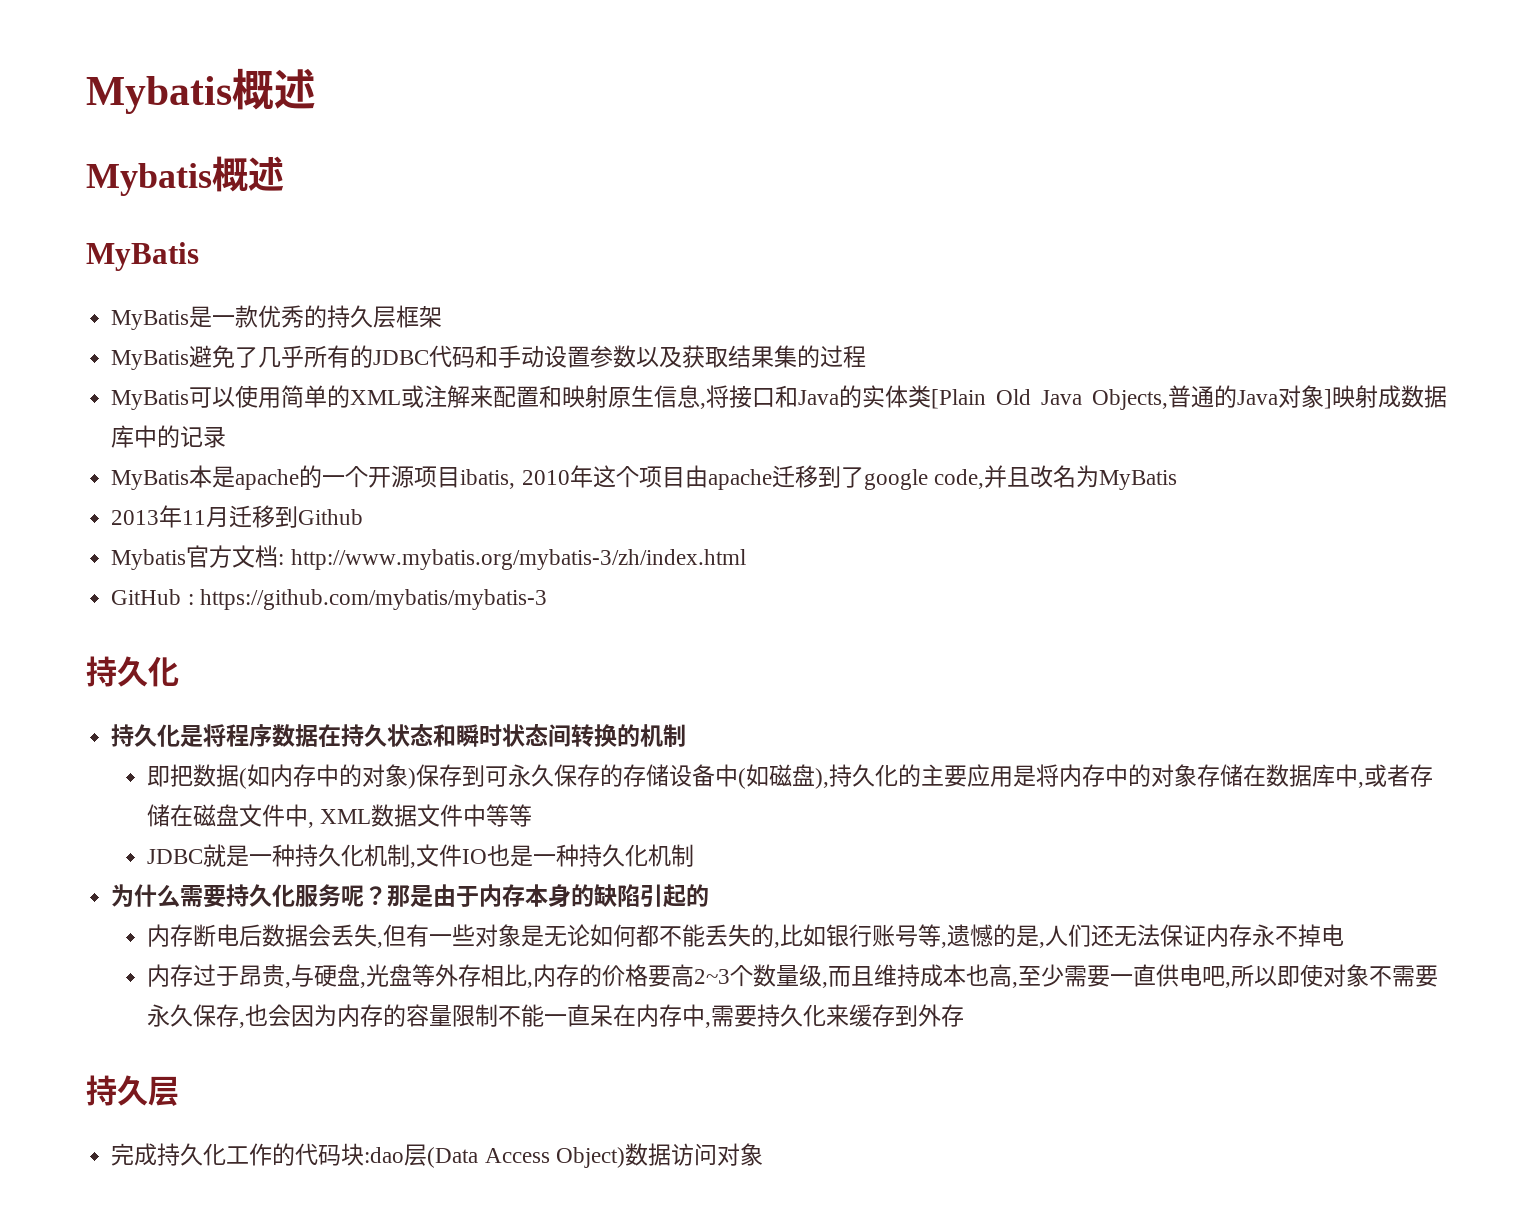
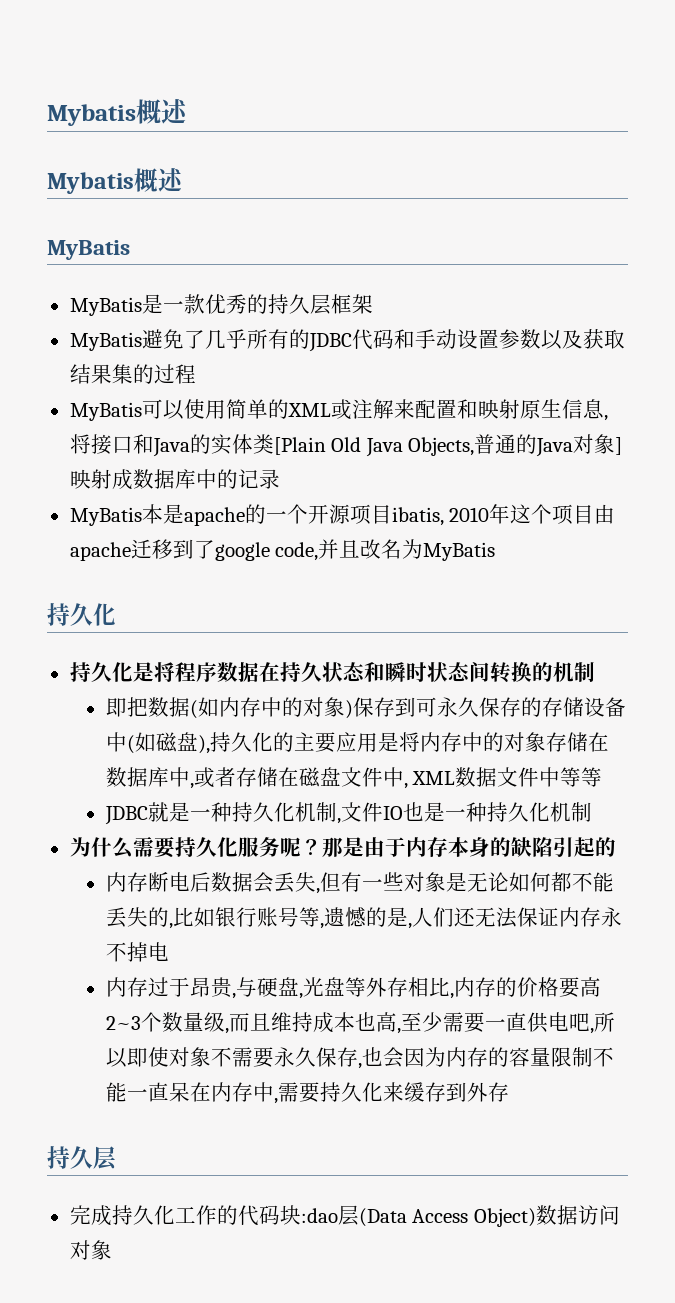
- 2013年11月迁移到Github
- Mybatis官方文档: http://www.mybatis.org/mybatis-3/zh/index.html
- GitHub : https://github.com/mybatis/mybatis-3

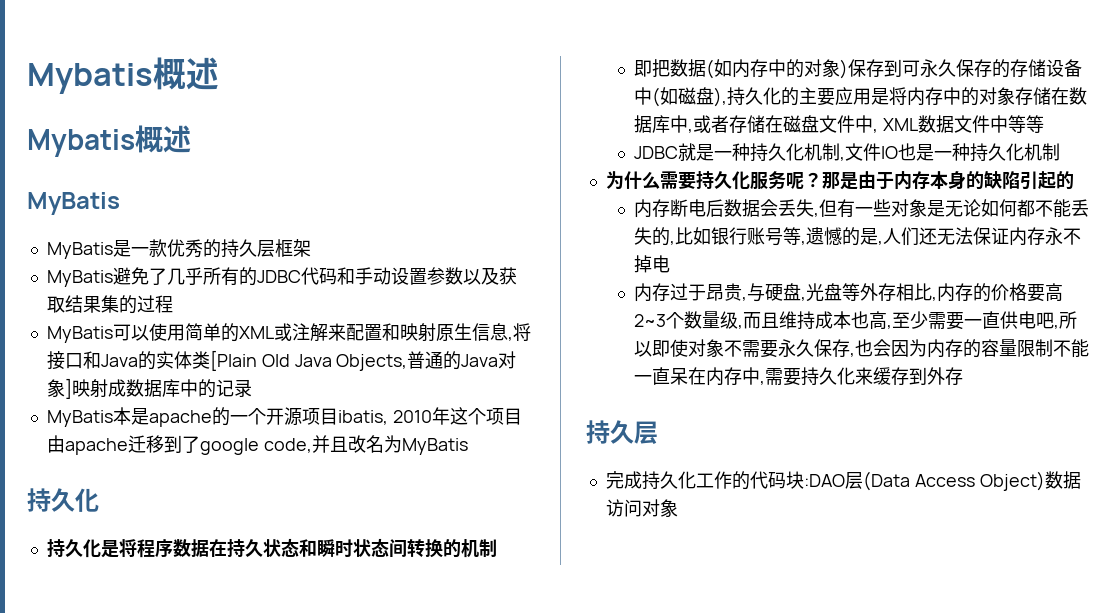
- 完成持久化工作的代码块:dao层(Data Access Object)数据访问对象
+ 完成持久化工作的代码块:DAO层(Data Access Object)数据访问对象

